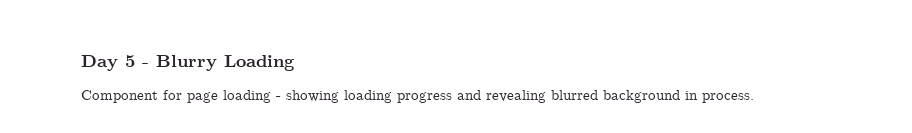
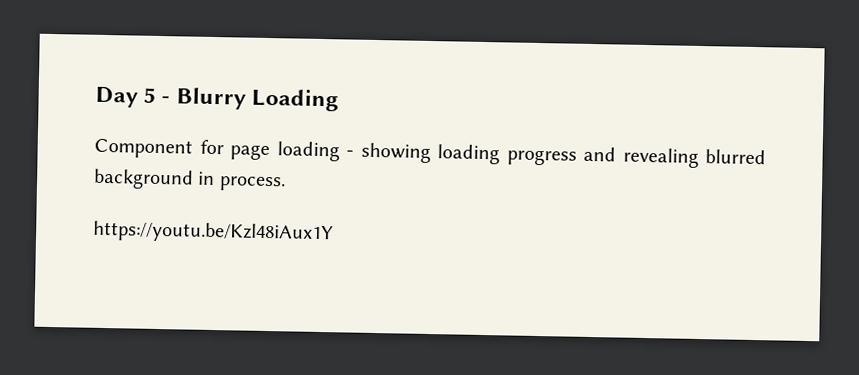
+ https://youtu.be/Kzl48iAux1Y

